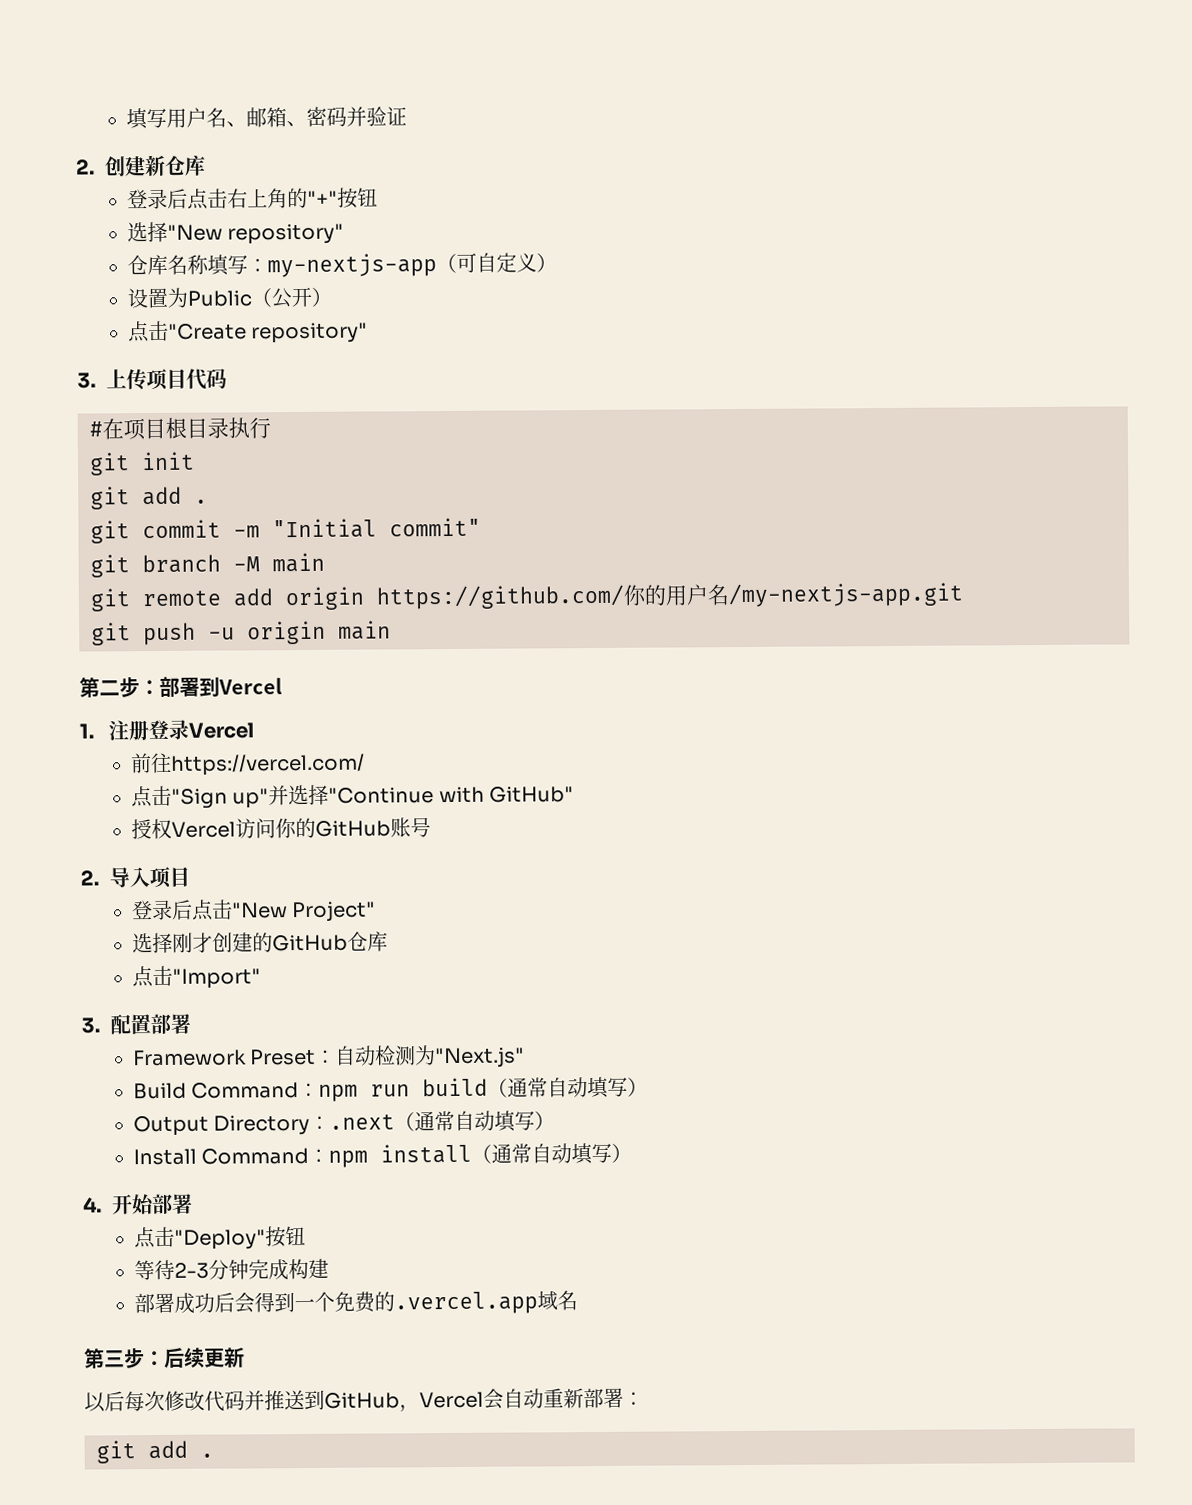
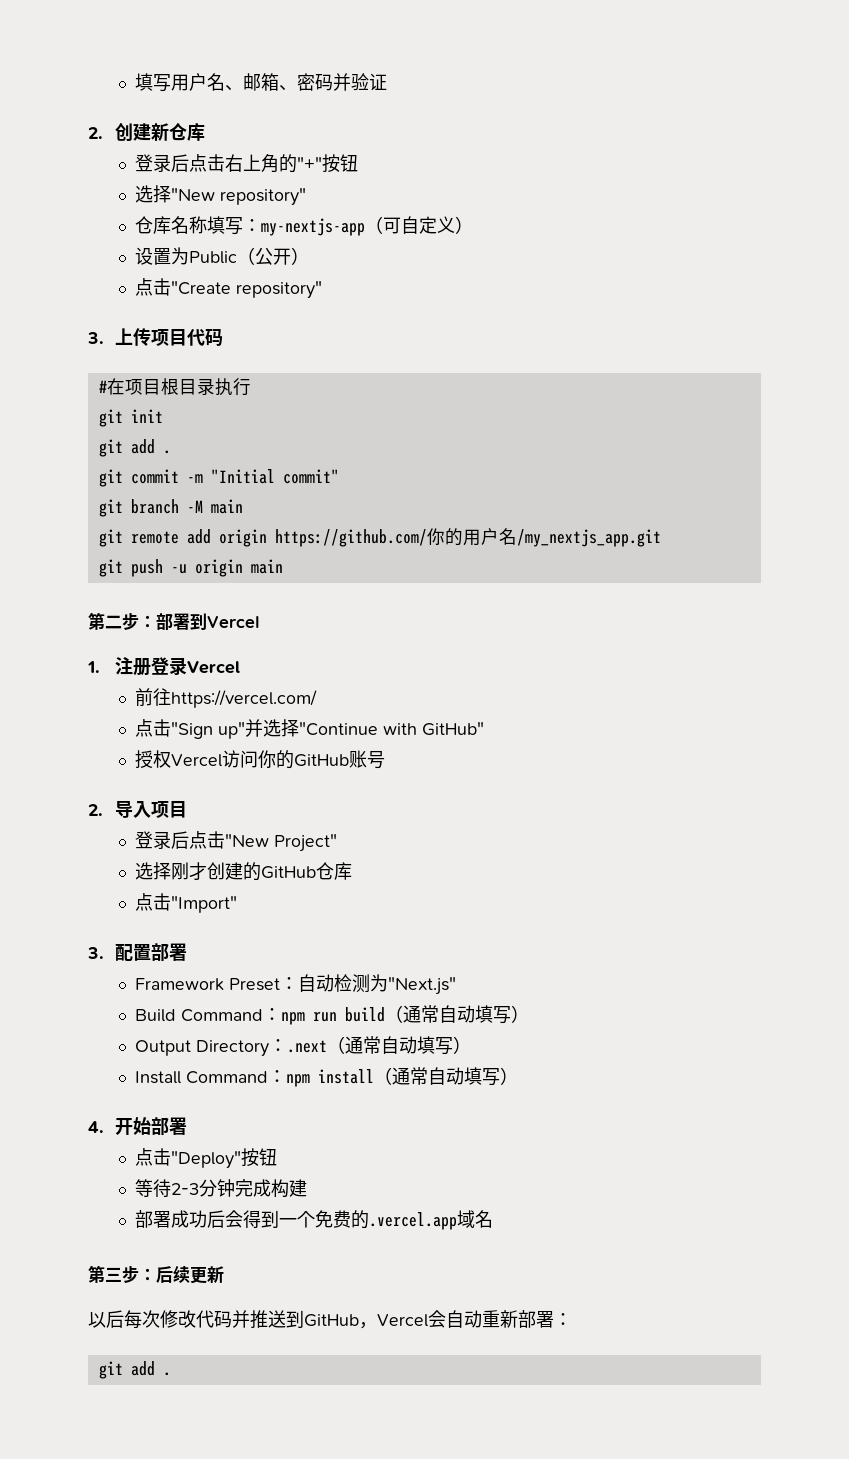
- git remote add origin https://github.com/你的用户名/my-nextjs-app.git
+ git remote add origin https://github.com/你的用户名/my_nextjs_app.git

